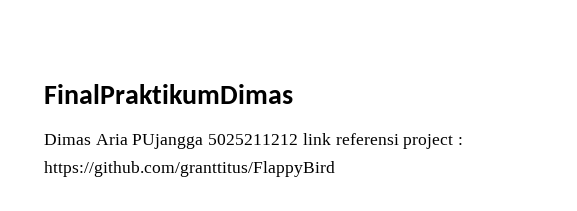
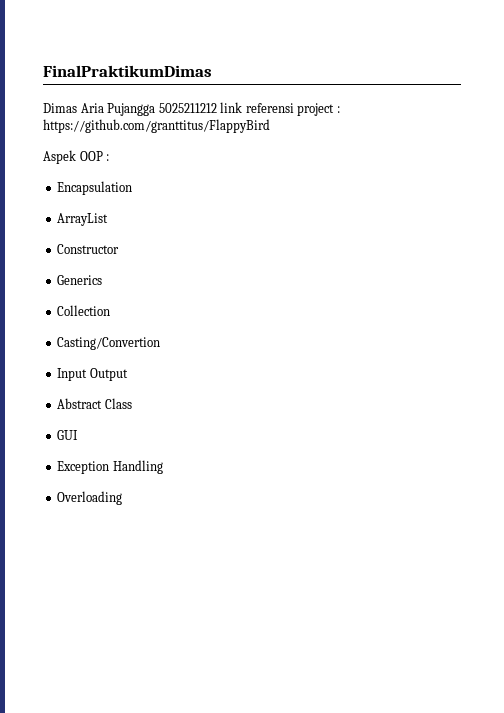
- Dimas Aria PUjangga 5025211212 link referensi project : https://github.com/granttitus/FlappyBird
+ Dimas Aria Pujangga 5025211212 link referensi project : https://github.com/granttitus/FlappyBird
+ Aspek OOP :
+ Encapsulation
+ ArrayList
+ Constructor
+ Generics
+ Collection
+ Casting/Convertion
+ Input Output
+ Abstract Class
+ GUI
+ Exception Handling
+ Overloading

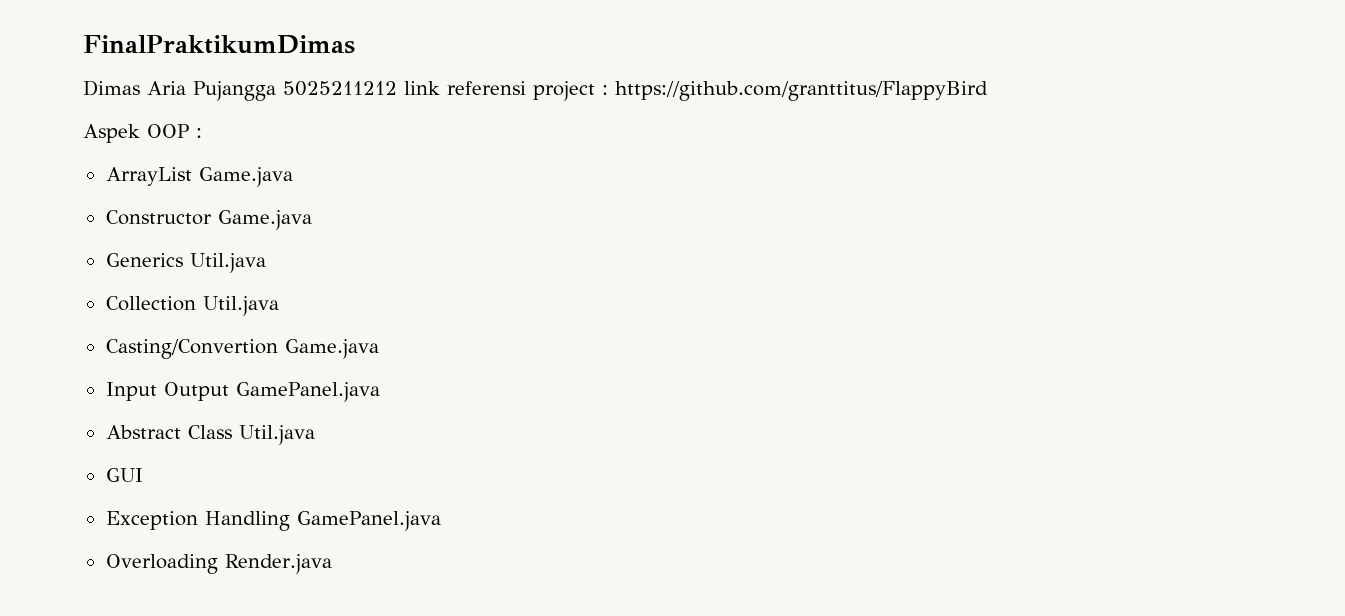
- Encapsulation
- ArrayList
+ ArrayList Game.java
- Constructor
+ Constructor Game.java
- Generics
+ Generics Util.java
- Collection
+ Collection Util.java
- Casting/Convertion
+ Casting/Convertion Game.java
- Input Output
+ Input Output GamePanel.java
- Abstract Class
+ Abstract Class Util.java
- Exception Handling
+ Exception Handling GamePanel.java
- Overloading
+ Overloading Render.java

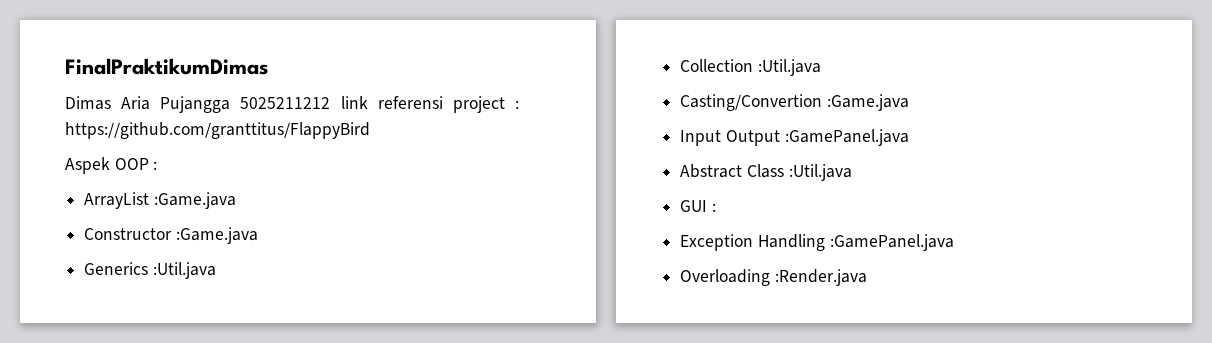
- ArrayList Game.java
+ ArrayList :Game.java
- Constructor Game.java
+ Constructor :Game.java
- Generics Util.java
+ Generics :Util.java
- Collection Util.java
+ Collection :Util.java
- Casting/Convertion Game.java
+ Casting/Convertion :Game.java
- Input Output GamePanel.java
+ Input Output :GamePanel.java
- Abstract Class Util.java
+ Abstract Class :Util.java
- GUI
+ GUI :
- Exception Handling GamePanel.java
+ Exception Handling :GamePanel.java
- Overloading Render.java
+ Overloading :Render.java

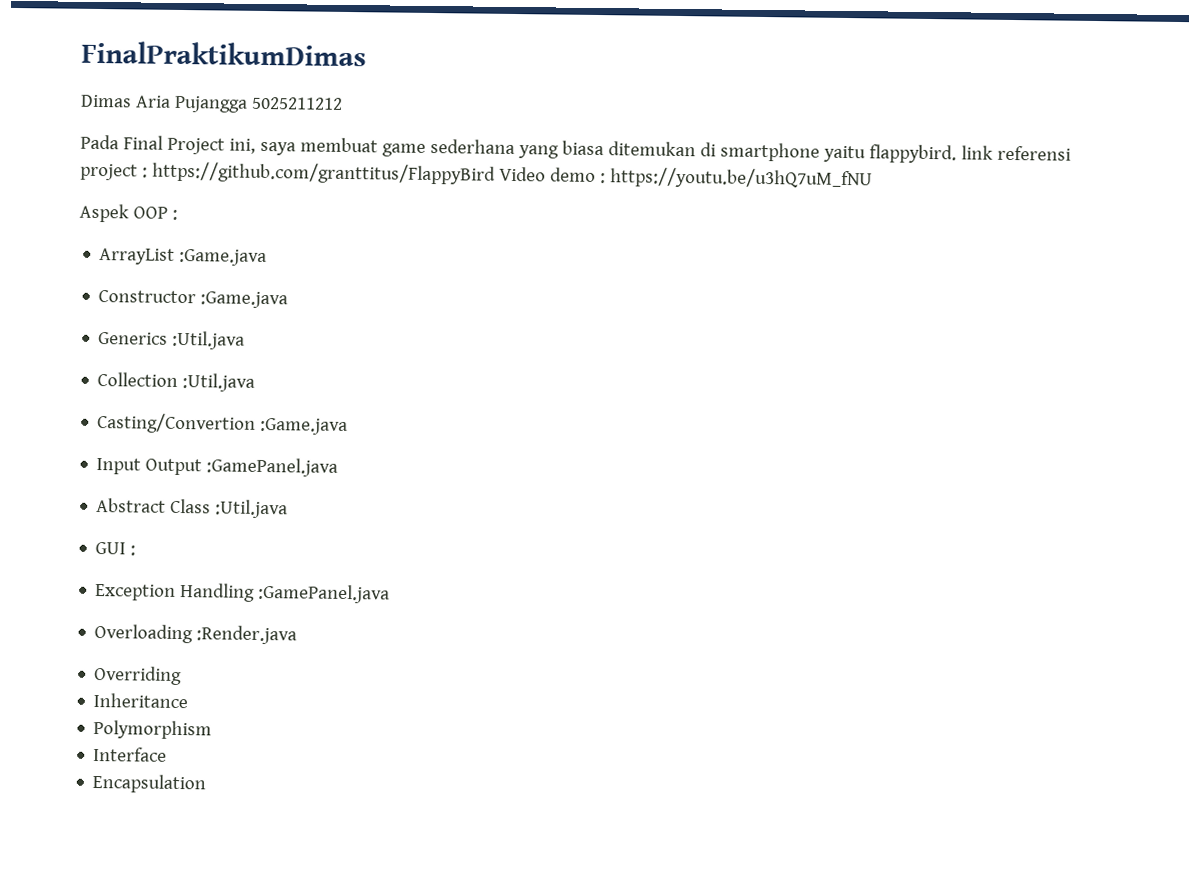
- Dimas Aria Pujangga 5025211212 link referensi project : https://github.com/granttitus/FlappyBird
+ Dimas Aria Pujangga 5025211212
+ Pada Final Project ini, saya membuat game sederhana yang biasa ditemukan di smartphone yaitu flappybird. link referensi project : https://github.com/granttitus/FlappyBird Video demo : https://youtu.be/u3hQ7uM_fNU
+ Overriding
+ Inheritance
+ Polymorphism
+ Interface
+ Encapsulation

